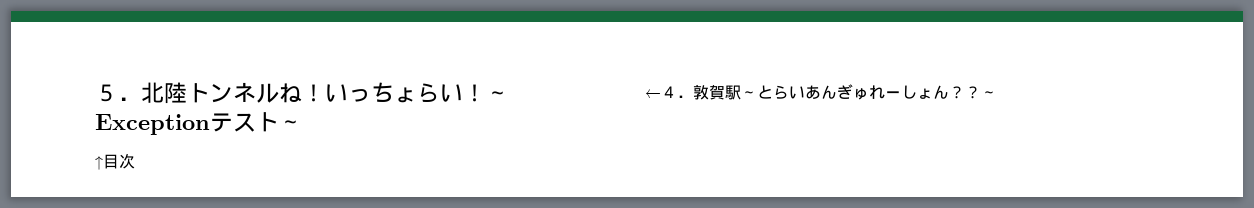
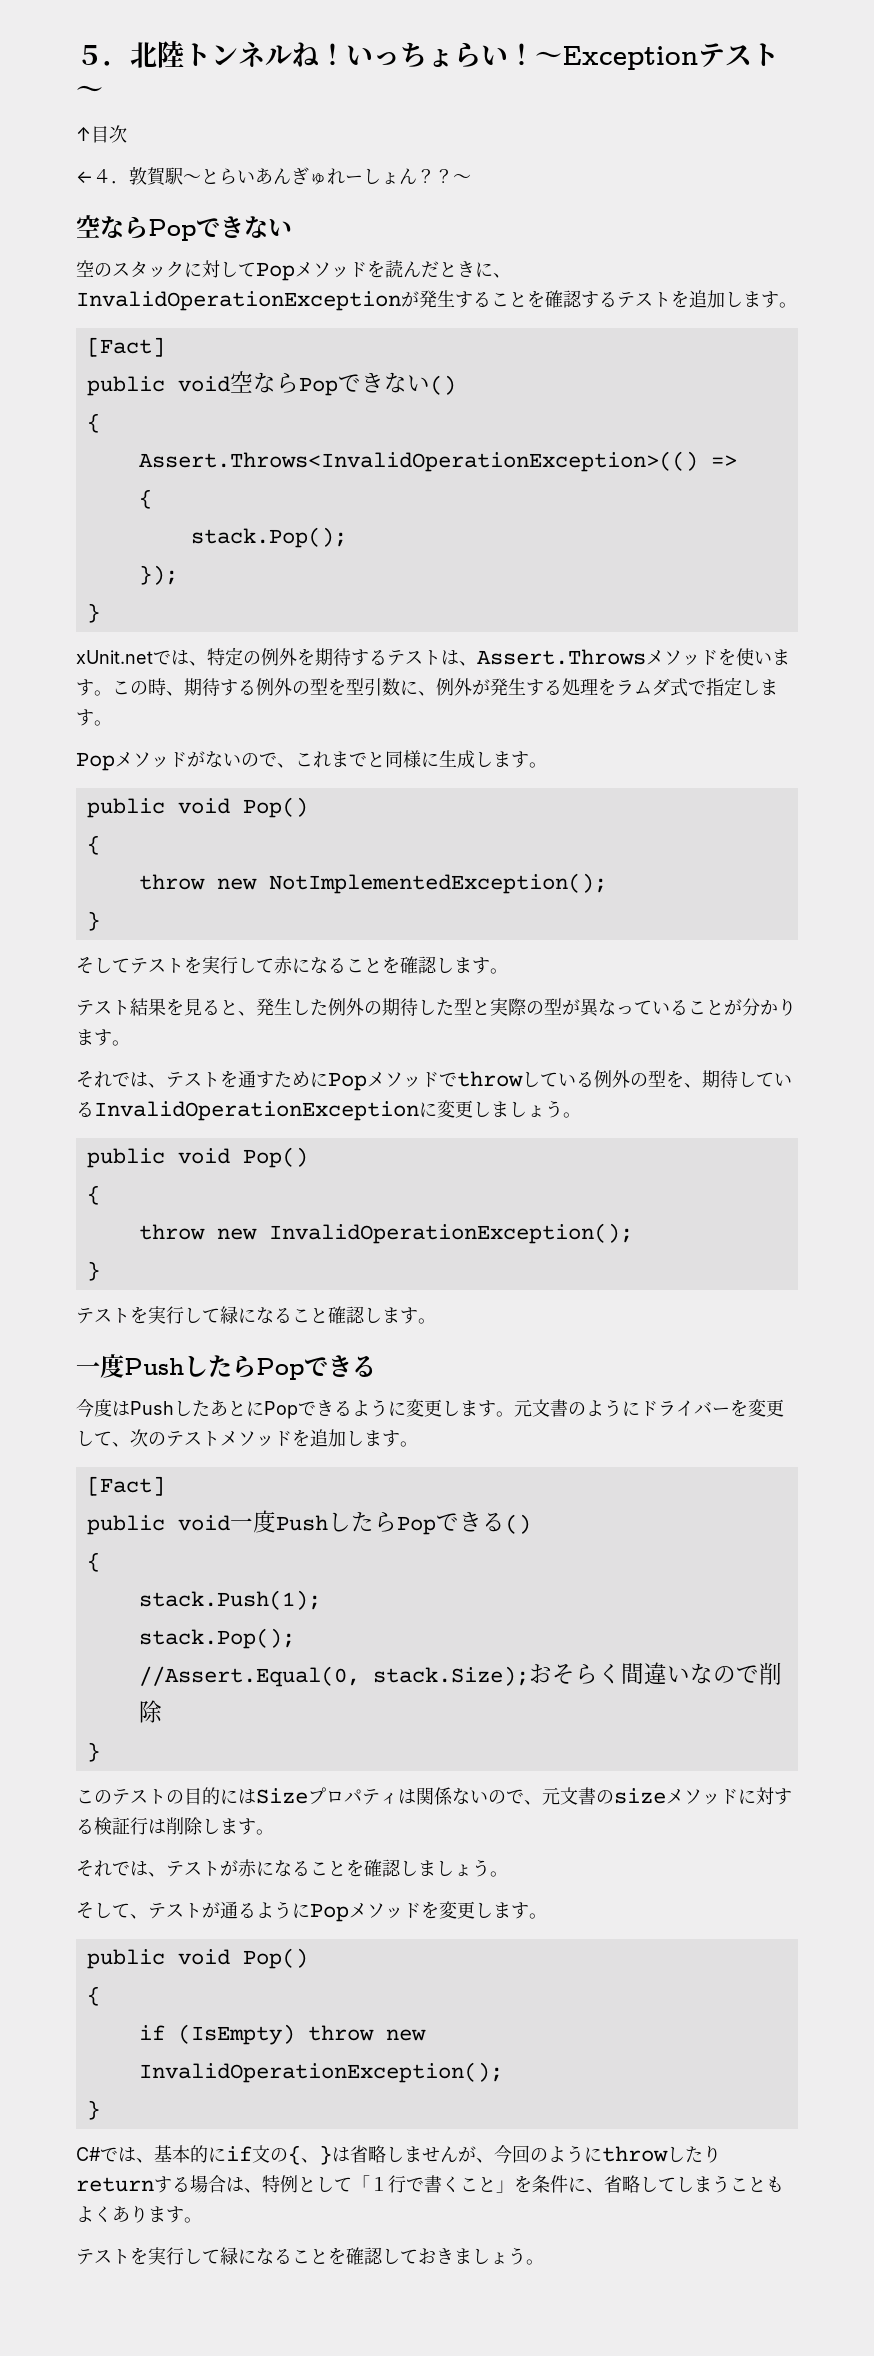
  ？～
+ 空ならPopできない
+ 空のスタックに対してPopメソッドを読んだときに、InvalidOperationExceptionが発生することを確認するテストを追加します。
+ [Fact]
+ public void空ならPopできない()
+ {
+ Assert.Throws<InvalidOperationException>(() =>
+ {
+ stack.Pop();
+ });
+ }
+ xUnit.netでは、特定の例外を期待するテストは、Assert.Throwsメソッドを使います。この時、期待する例外の型を型引数に、例外が発生する処理をラムダ式で指定します。
+ Popメソッドがないので、これまでと同様に生成します。
+ public void Pop()
+ {
+ throw new NotImplementedException();
+ }
+ そしてテストを実行して赤になることを確認します。
+ テスト結果を見ると、発生した例外の期待した型と実際の型が異なっていることが分かります。
+ それでは、テストを通すためにPopメソッドでthrowしている例外の型を、期待しているInvalidOperationExceptionに変更しましょう。
+ public void Pop()
+ {
+ throw new InvalidOperationException();
+ }
+ テストを実行して緑になること確認します。
+ 一度PushしたらPopできる
+ 今度はPushしたあとにPopできるように変更します。元文書のようにドライバーを変更して、次のテストメソッドを追加します。
+ [Fact]
+ public void一度PushしたらPopできる()
+ {
+ stack.Push(1);
+ stack.Pop();
+ //Assert.Equal(0, stack.Size);おそらく間違いなので削除
+ }
+ このテストの目的にはSizeプロパティは関係ないので、元文書のsizeメソッドに対する検証行は削除します。
+ それでは、テストが赤になることを確認しましょう。
+ そして、テストが通るようにPopメソッドを変更します。
+ public void Pop()
+ {
+ if (IsEmpty) throw new InvalidOperationException();
+ }
+ C#では、基本的にif文の{、}は省略しませんが、今回のようにthrowしたりreturnする場合は、特例として「１行で書くこと」を条件に、省略してしまうこともよくあります。
+ テストを実行して緑になることを確認しておきましょう。

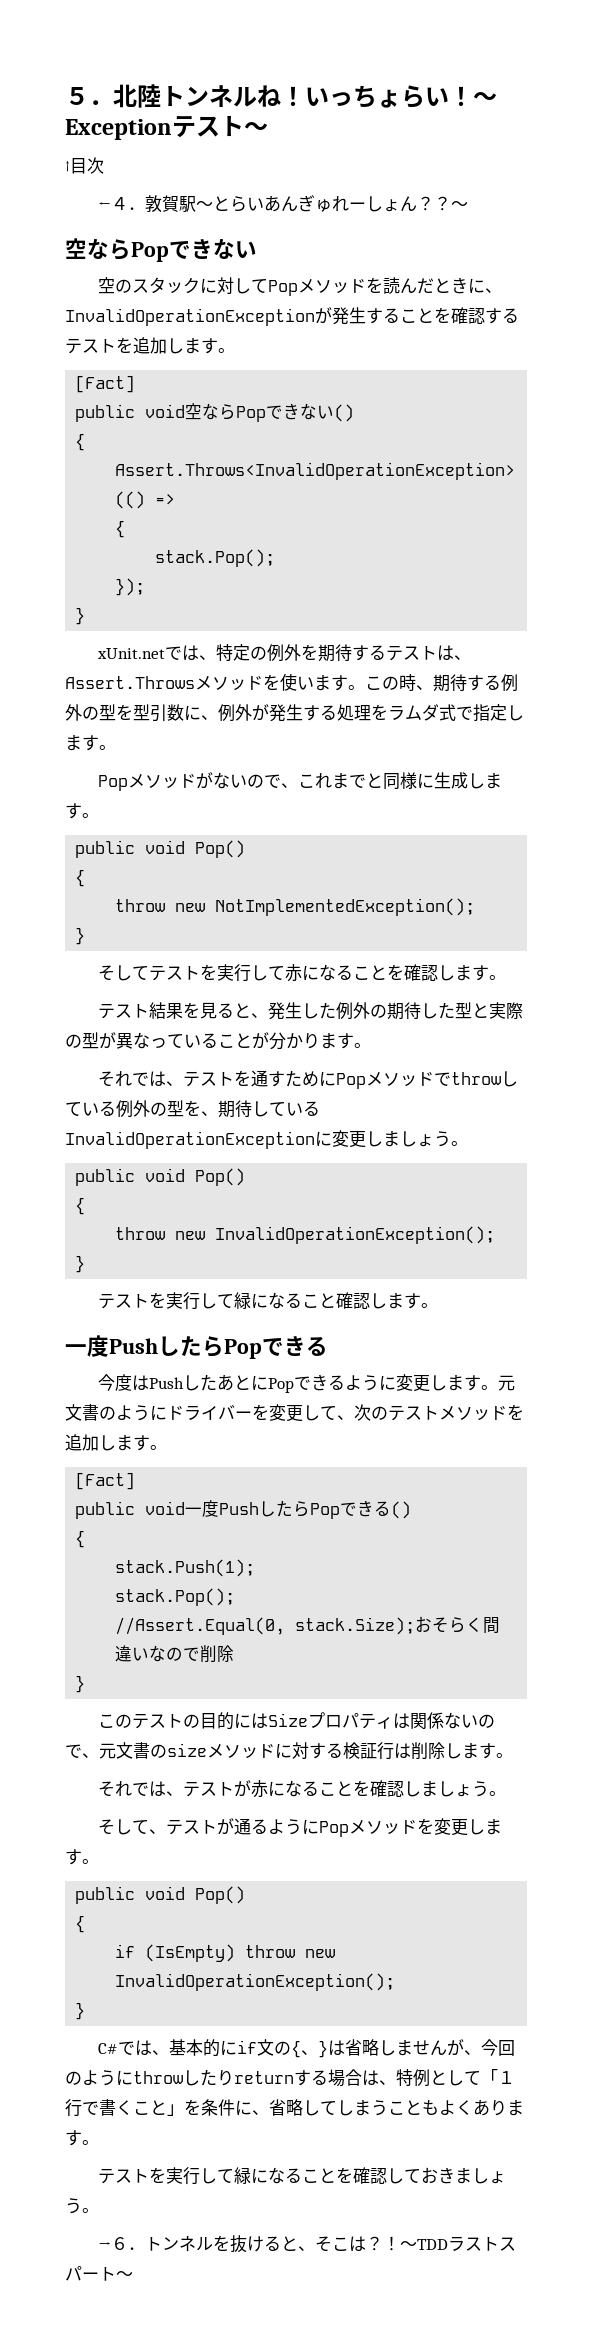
+ →６．トンネルを抜けると、そこは？！～TDDラストスパート～

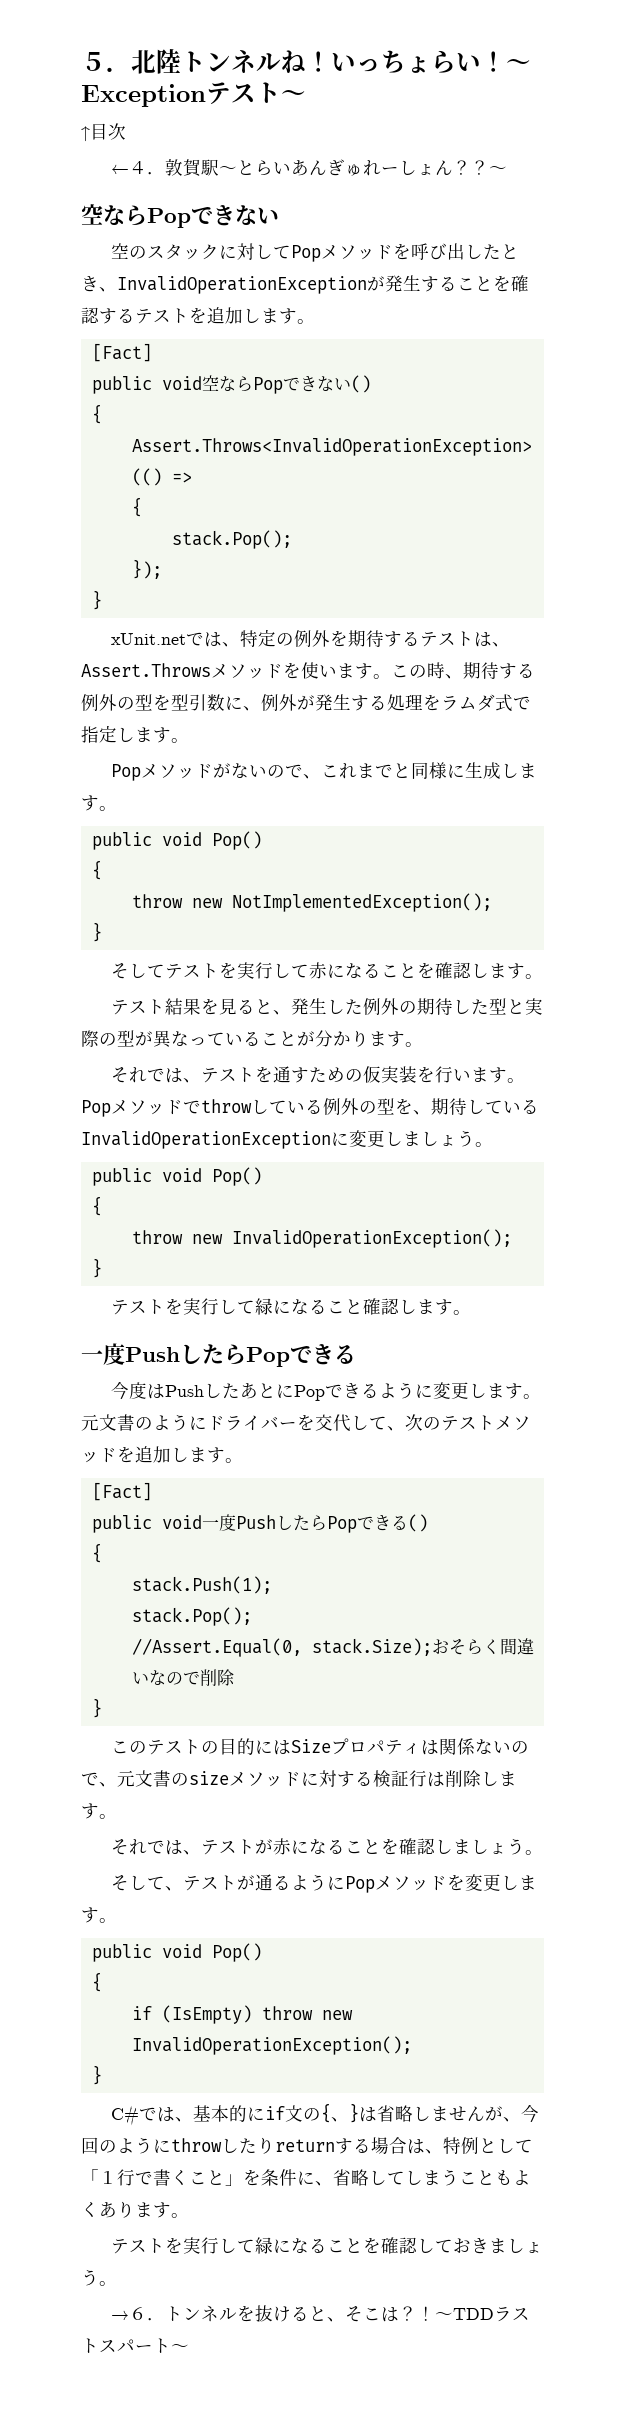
- 空のスタックに対してPopメソッドを読んだときに、InvalidOperationExceptionが発生することを確認するテストを追加します。
+ 空のスタックに対してPopメソッドを呼び出したとき、InvalidOperationExceptionが発生することを確認するテストを追加します。
- それでは、テストを通すためにPopメソッドでthrowしている例外の型を、期待しているInvalidOperationExceptionに変更しましょう。
+ それでは、テストを通すための仮実装を行います。Popメソッドでthrowしている例外の型を、期待しているInvalidOperationExceptionに変更しましょう。
- 元文書のようにドライバーを変更して、次のテストメソッドを追加します。
+ 元文書のようにドライバーを交代して、次のテストメソッドを追加します。

